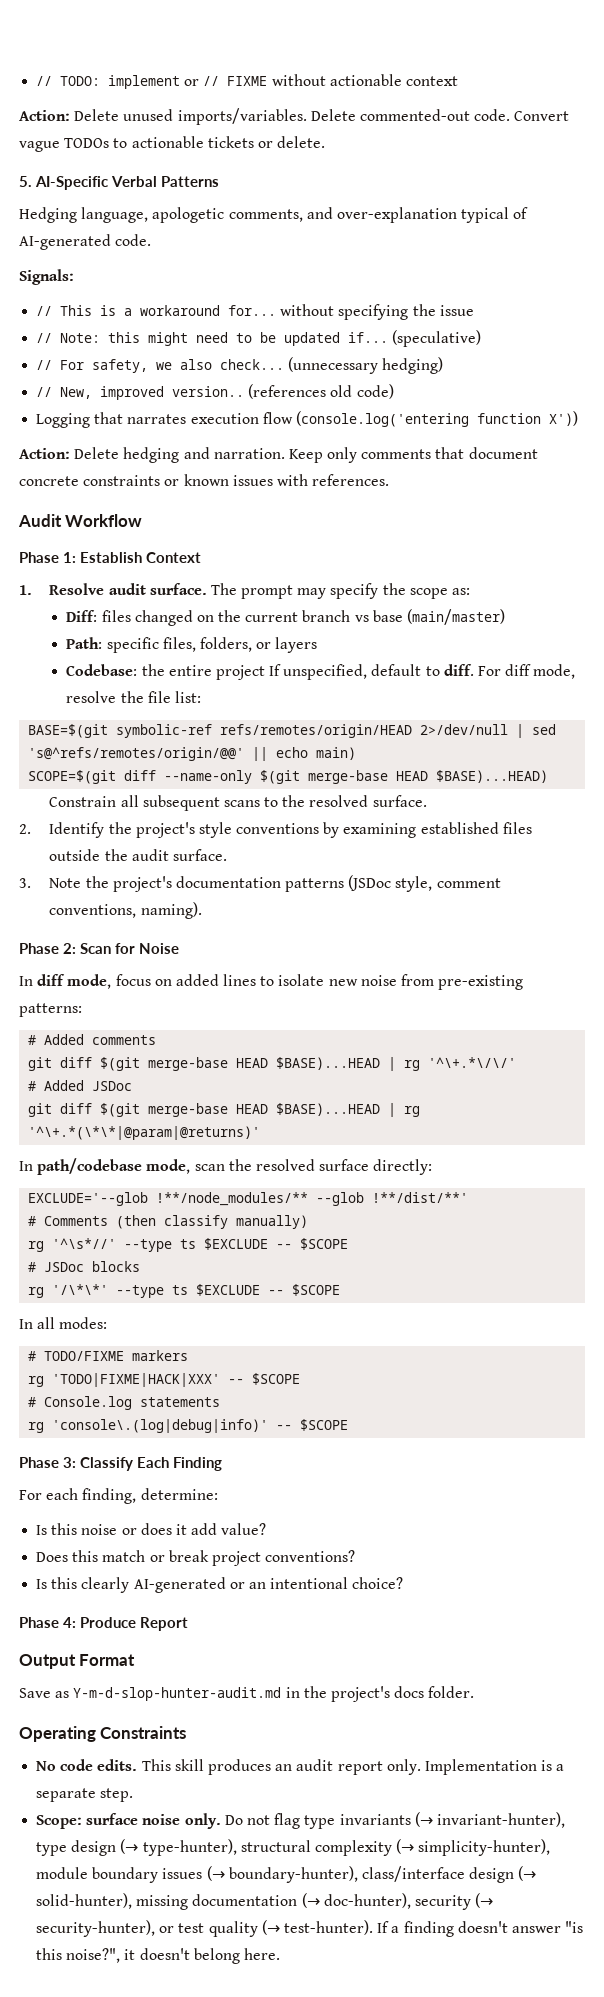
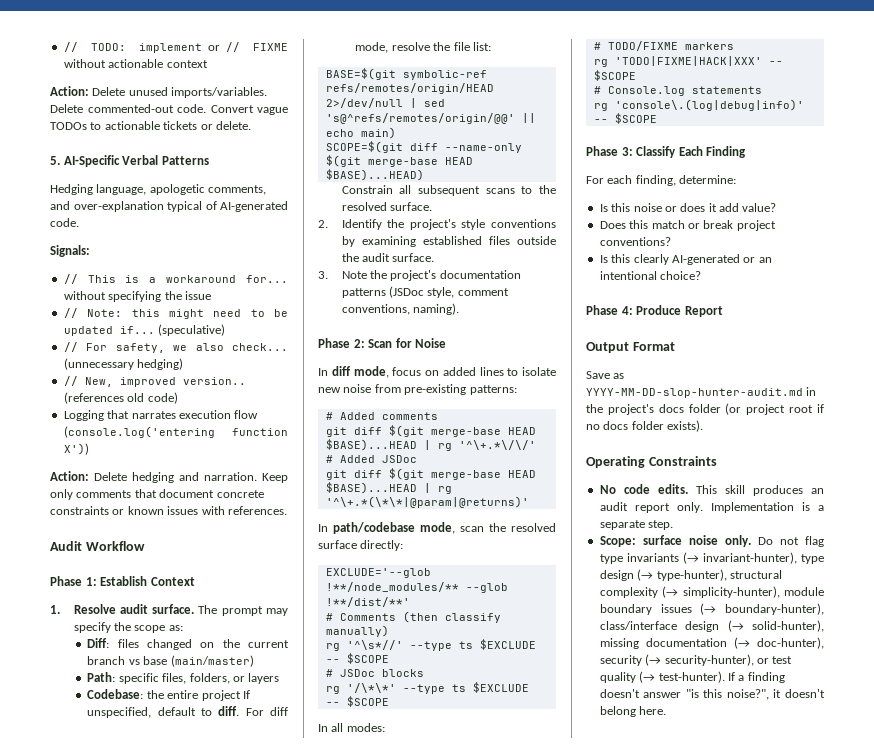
- Save as Y-m-d-slop-hunter-audit.md in the project's docs folder.
+ Save as YYYY-MM-DD-slop-hunter-audit.md in the project's docs folder (or project root if no docs folder exists).

